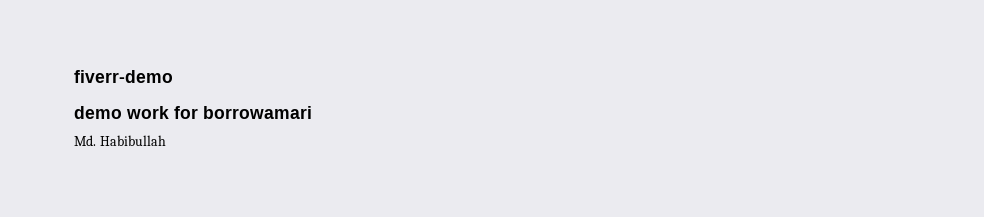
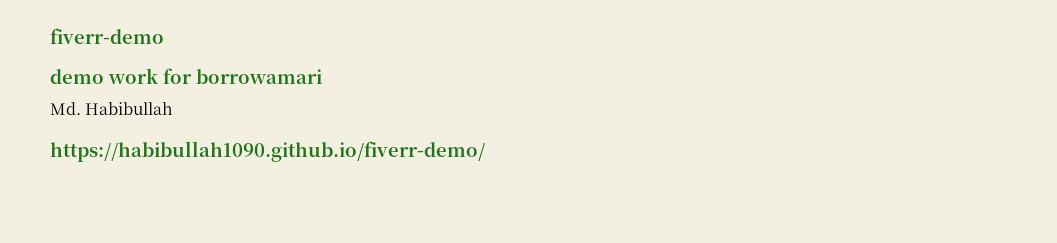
+ https://habibullah1090.github.io/fiverr-demo/

